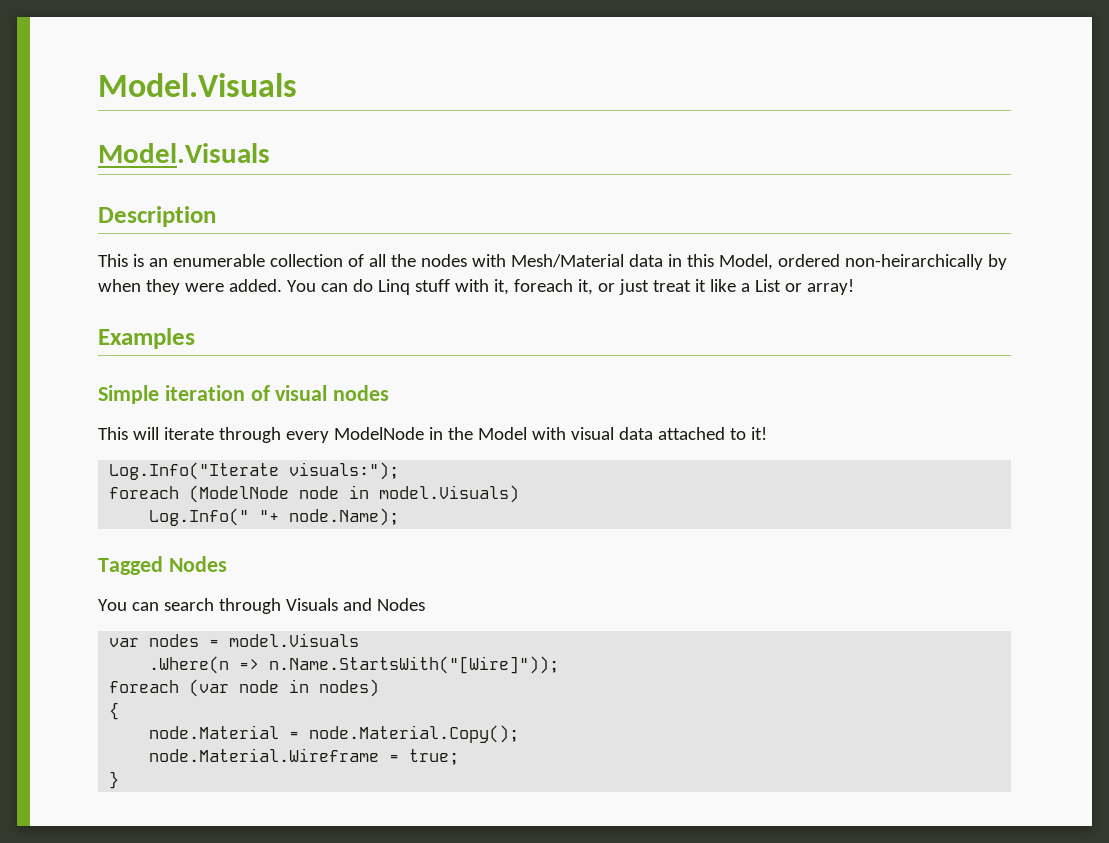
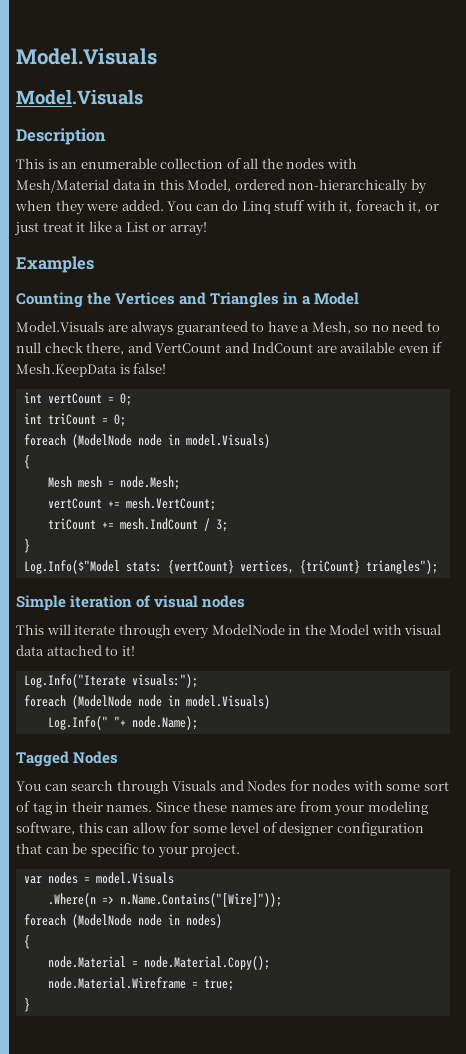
- This is an enumerable collection of all the nodes with Mesh/Material data in this Model, ordered non-heirarchically by when they were added.
+ This is an enumerable collection of all the nodes with Mesh/Material data in this Model, ordered non-hierarchically by when they were added.
+ Counting the Vertices and Triangles in a Model
+ Model.Visuals are always guaranteed to have a Mesh, so no need to null check there, and VertCount and IndCount are available even if Mesh.KeepData is false!
+ int vertCount = 0;
+ int triCount = 0;
+ foreach (ModelNode node in model.Visuals)
+ {
+ Mesh mesh = node.Mesh;
+ vertCount += mesh.VertCount;
+ triCount += mesh.IndCount / 3;
+ }
+ Log.Info($"Model stats: {vertCount} vertices, {triCount} triangles");
- You can search through Visuals and Nodes
+ You can search through Visuals and Nodes for nodes with some sort of tag in their names. Since these names are from your modeling software, this can allow for some level of designer configuration that can be specific to your project.
- .Where(n => n.Name.StartsWith("[Wire]"));
- foreach (var node in nodes)
+ .Where(n => n.Name.Contains("[Wire]"));
+ foreach (ModelNode node in nodes)

